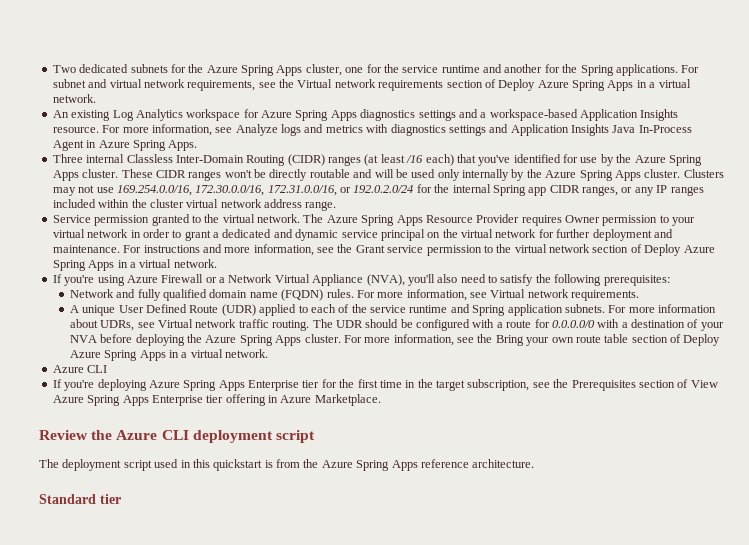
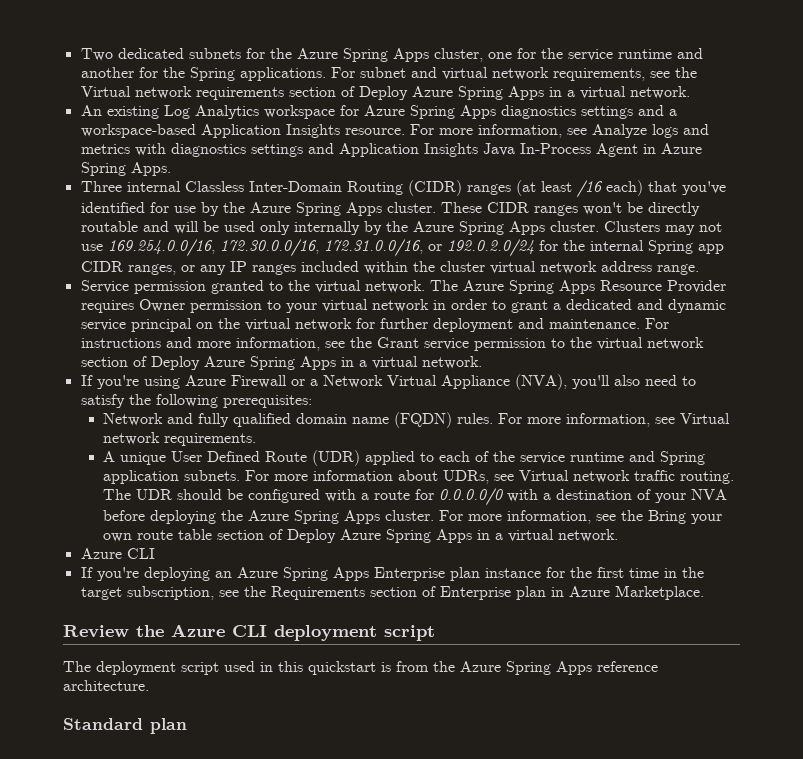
- If you're deploying Azure Spring Apps Enterprise tier for the first time in the target subscription, see the Prerequisites section of View Azure Spring Apps Enterprise tier offering in Azure Marketplace.
+ If you're deploying an Azure Spring Apps Enterprise plan instance for the first time in the target subscription, see the Requirements section of Enterprise plan in Azure Marketplace.
- Standard tier
+ Standard plan

